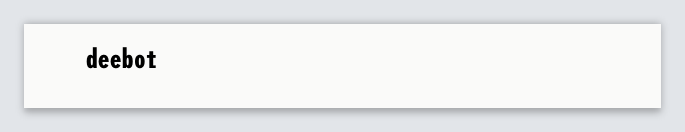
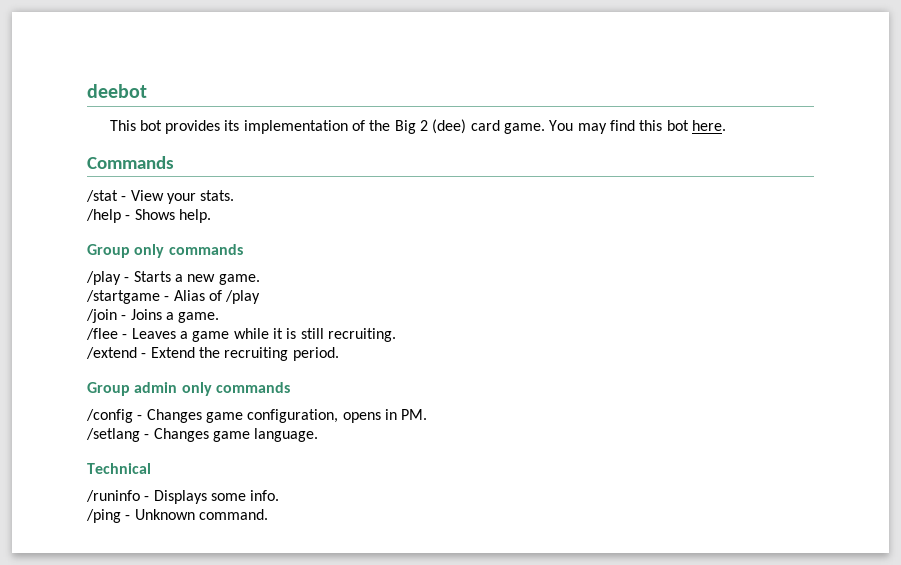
+ This bot provides its implementation of the Big 2 (dee) card game. You may find this bot here.
+ Commands
+ /stat - View your stats.
+ /help - Shows help.
+ Group only commands
+ /play - Starts a new game.
+ /startgame - Alias of /play
+ /join - Joins a game.
+ /flee - Leaves a game while it is still recruiting.
+ /extend - Extend the recruiting period.
+ Group admin only commands
+ /config - Changes game configuration, opens in PM.
+ /setlang - Changes game language.
+ Technical
+ /runinfo - Displays some info.
+ /ping - Unknown command.

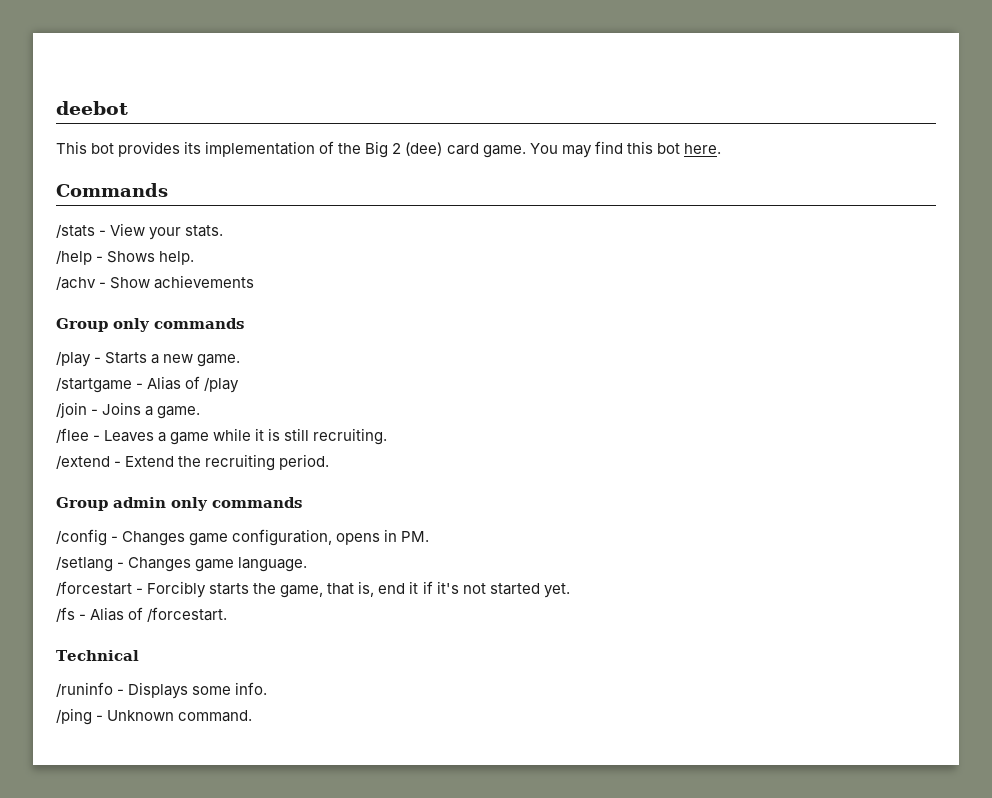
- /stat - View your stats.
+ /stats - View your stats.
+ /achv - Show achievements
+ /forcestart - Forcibly starts the game, that is, end it if it's not started yet.
+ /fs - Alias of /forcestart.

